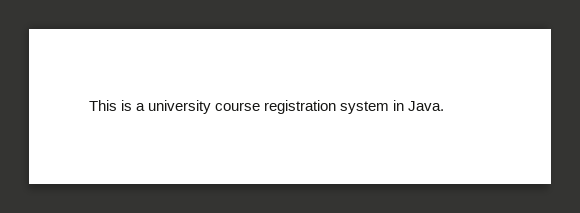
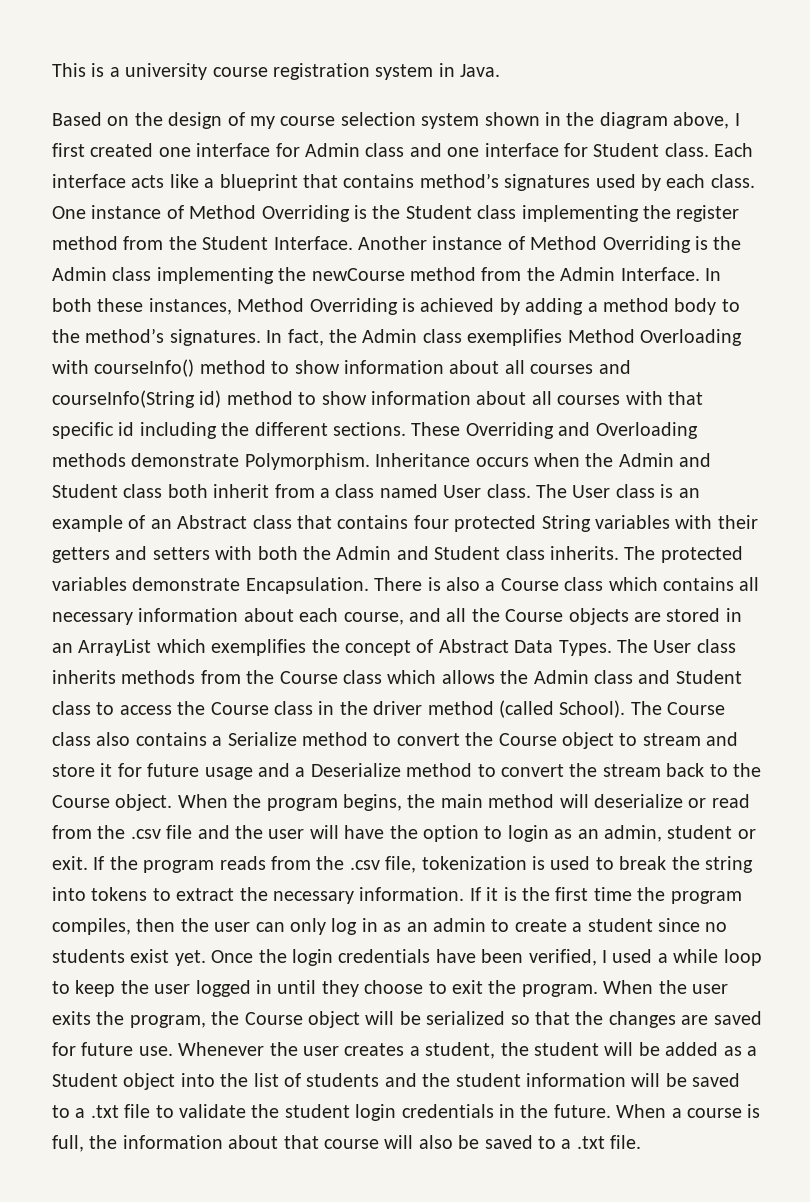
+ Based on the design of my course selection system shown in the diagram above, I first created one interface for Admin class and one interface for Student class. Each interface acts like a blueprint that contains method’s signatures used by each class. One instance of Method Overriding is the Student class implementing the register method from the Student Interface. Another instance of Method Overriding is the Admin class implementing the newCourse method from the Admin Interface. In both these instances, Method Overriding is achieved by adding a method body to the method’s signatures. In fact, the Admin class exemplifies Method Overloading with courseInfo() method to show information about all courses and courseInfo(String id) method to show information about all courses with that specific id including the different sections. These Overriding and Overloading methods demonstrate Polymorphism. Inheritance occurs when the Admin and Student class both inherit from a class named User class. The User class is an example of an Abstract class that contains four protected String variables with their getters and setters with both the Admin and Student class inherits. The protected variables demonstrate Encapsulation. There is also a Course class which contains all necessary information about each course, and all the Course objects are stored in an ArrayList which exemplifies the concept of Abstract Data Types. The User class inherits methods from the Course class which allows the Admin class and Student class to access the Course class in the driver method (called School). The Course class also contains a Serialize method to convert the Course object to stream and store it for future usage and a Deserialize method to convert the stream back to the Course object. When the program begins, the main method will deserialize or read from the .csv file and the user will have the option to login as an admin, student or exit. If the program reads from the .csv file, tokenization is used to break the string into tokens to extract the necessary information. If it is the first time the program compiles, then the user can only log in as an admin to create a student since no students exist yet. Once the login credentials have been verified, I used a while loop to keep the user logged in until they choose to exit the program. When the user exits the program, the Course object will be serialized so that the changes are saved for future use. Whenever the user creates a student, the student will be added as a Student object into the list of students and the student information will be saved to a .txt file to validate the student login credentials in the future. When a course is full, the information about that course will also be saved to a .txt file.

